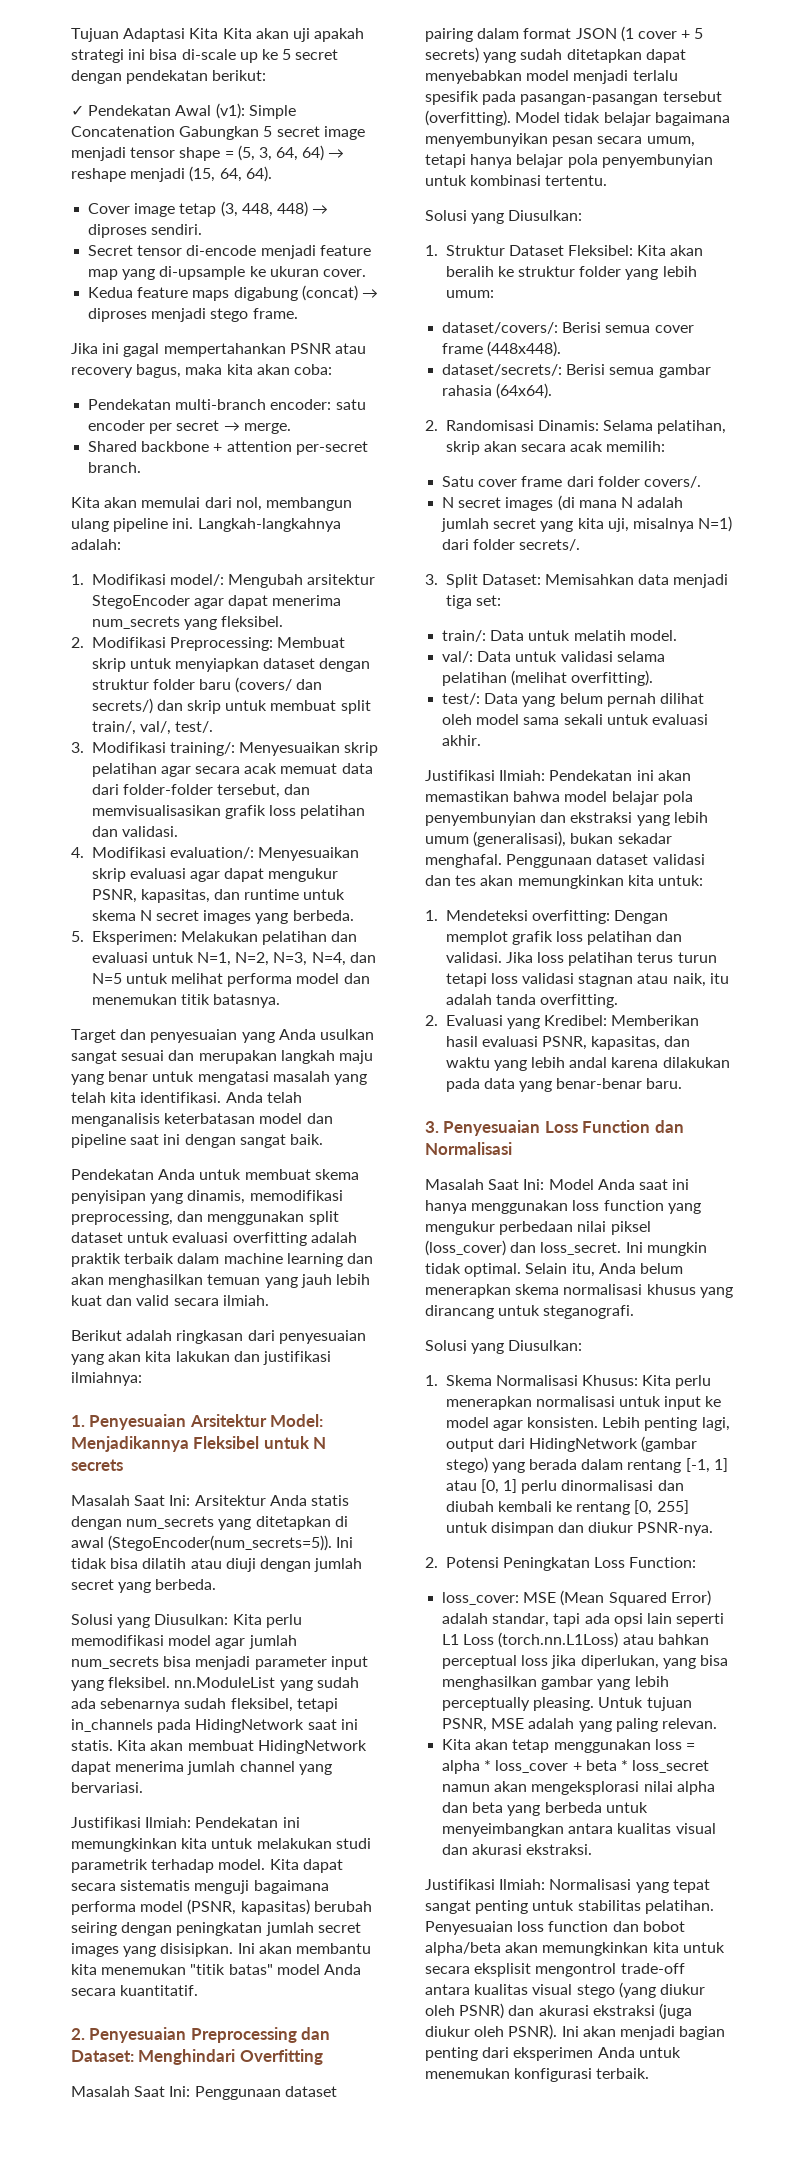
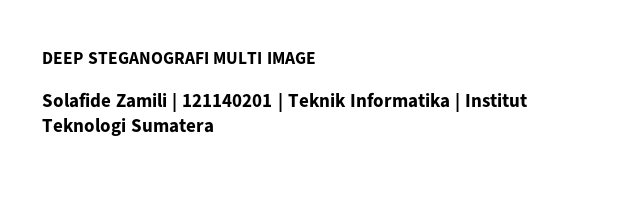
- Tujuan Adaptasi Kita Kita akan uji apakah strategi ini bisa di-scale up ke 5 secret dengan pendekatan berikut:
- ✓ Pendekatan Awal (v1): Simple Concatenation Gabungkan 5 secret image menjadi tensor shape = (5, 3, 64, 64) → reshape menjadi (15, 64, 64).
- Cover image tetap (3, 448, 448) → diproses sendiri.
- Secret tensor di-encode menjadi feature map yang di-upsample ke ukuran cover.
- Kedua feature maps digabung (concat) → diproses menjadi stego frame.
- Jika ini gagal mempertahankan PSNR atau recovery bagus, maka kita akan coba:
- Pendekatan multi-branch encoder: satu encoder per secret → merge.
- Shared backbone + attention per-secret branch.
- Kita akan memulai dari nol, membangun ulang pipeline ini. Langkah-langkahnya adalah:
- 1. Modifikasi model/: Mengubah arsitektur StegoEncoder agar dapat menerima num_secrets yang fleksibel.
- 2. Modifikasi Preprocessing: Membuat skrip untuk menyiapkan dataset dengan struktur folder baru (covers/ dan secrets/) dan skrip untuk membuat split train/, val/, test/.
- 3. Modifikasi training/: Menyesuaikan skrip pelatihan agar secara acak memuat data dari folder-folder tersebut, dan memvisualisasikan grafik loss pelatihan dan validasi.
- 4. Modifikasi evaluation/: Menyesuaikan skrip evaluasi agar dapat mengukur PSNR, kapasitas, dan runtime untuk skema N secret images yang berbeda.
- 5. Eksperimen: Melakukan pelatihan dan evaluasi untuk N=1, N=2, N=3, N=4, dan N=5 untuk melihat performa model dan menemukan titik batasnya.
- Target dan penyesuaian yang Anda usulkan sangat sesuai dan merupakan langkah maju yang benar untuk mengatasi masalah yang telah kita identifikasi. Anda telah menganalisis keterbatasan model dan pipeline saat ini dengan sangat baik.
- Pendekatan Anda untuk membuat skema penyisipan yang dinamis, memodifikasi preprocessing, dan menggunakan split dataset untuk evaluasi overfitting adalah praktik terbaik dalam machine learning dan akan menghasilkan temuan yang jauh lebih kuat dan valid secara ilmiah.
- Berikut adalah ringkasan dari penyesuaian yang akan kita lakukan dan justifikasi ilmiahnya:
- 1. Penyesuaian Arsitektur Model: Menjadikannya Fleksibel untuk N secrets
- Masalah Saat Ini: Arsitektur Anda statis dengan num_secrets yang ditetapkan di awal (StegoEncoder(num_secrets=5)). Ini tidak bisa dilatih atau diuji dengan jumlah secret yang berbeda.
- Solusi yang Diusulkan: Kita perlu memodifikasi model agar jumlah num_secrets bisa menjadi parameter input yang fleksibel. nn.ModuleList yang sudah ada sebenarnya sudah fleksibel, tetapi in_channels pada HidingNetwork saat ini statis. Kita akan membuat HidingNetwork dapat menerima jumlah channel yang bervariasi.
- Justifikasi Ilmiah: Pendekatan ini memungkinkan kita untuk melakukan studi parametrik terhadap model. Kita dapat secara sistematis menguji bagaimana performa model (PSNR, kapasitas) berubah seiring dengan peningkatan jumlah secret images yang disisipkan. Ini akan membantu kita menemukan "titik batas" model Anda secara kuantitatif.
- 2. Penyesuaian Preprocessing dan Dataset: Menghindari Overfitting
- Masalah Saat Ini: Penggunaan dataset pairing dalam format JSON (1 cover + 5 secrets) yang sudah ditetapkan dapat menyebabkan model menjadi terlalu spesifik pada pasangan-pasangan tersebut (overfitting). Model tidak belajar bagaimana menyembunyikan pesan secara umum, tetapi hanya belajar pola penyembunyian untuk kombinasi tertentu.
- Solusi yang Diusulkan:
- 1. Struktur Dataset Fleksibel: Kita akan beralih ke struktur folder yang lebih umum:
- dataset/covers/: Berisi semua cover frame (448x448).
- dataset/secrets/: Berisi semua gambar rahasia (64x64).
- 2. Randomisasi Dinamis: Selama pelatihan, skrip akan secara acak memilih:
- Satu cover frame dari folder covers/.
- N secret images (di mana N adalah jumlah secret yang kita uji, misalnya N=1) dari folder secrets/.
- 3. Split Dataset: Memisahkan data menjadi tiga set:
- train/: Data untuk melatih model.
- val/: Data untuk validasi selama pelatihan (melihat overfitting).
- test/: Data yang belum pernah dilihat oleh model sama sekali untuk evaluasi akhir.
- Justifikasi Ilmiah: Pendekatan ini akan memastikan bahwa model belajar pola penyembunyian dan ekstraksi yang lebih umum (generalisasi), bukan sekadar menghafal. Penggunaan dataset validasi dan tes akan memungkinkan kita untuk:
- 1. Mendeteksi overfitting: Dengan memplot grafik loss pelatihan dan validasi. Jika loss pelatihan terus turun tetapi loss validasi stagnan atau naik, itu adalah tanda overfitting.
- 2. Evaluasi yang Kredibel: Memberikan hasil evaluasi PSNR, kapasitas, dan waktu yang lebih andal karena dilakukan pada data yang benar-benar baru.
- 3. Penyesuaian Loss Function dan Normalisasi
- Masalah Saat Ini: Model Anda saat ini hanya menggunakan loss function yang mengukur perbedaan nilai piksel (loss_cover) dan loss_secret. Ini mungkin tidak optimal. Selain itu, Anda belum menerapkan skema normalisasi khusus yang dirancang untuk steganografi.
- Solusi yang Diusulkan:
- 1. Skema Normalisasi Khusus: Kita perlu menerapkan normalisasi untuk input ke model agar konsisten. Lebih penting lagi, output dari HidingNetwork (gambar stego) yang berada dalam rentang [-1, 1] atau [0, 1] perlu dinormalisasi dan diubah kembali ke rentang [0, 255] untuk disimpan dan diukur PSNR-nya.
- 2. Potensi Peningkatan Loss Function:
- loss_cover: MSE (Mean Squared Error) adalah standar, tapi ada opsi lain seperti L1 Loss (torch.nn.L1Loss) atau bahkan perceptual loss jika diperlukan, yang bisa menghasilkan gambar yang lebih perceptually pleasing. Untuk tujuan PSNR, MSE adalah yang paling relevan.
- Kita akan tetap menggunakan loss = alpha * loss_cover + beta * loss_secret namun akan mengeksplorasi nilai alpha dan beta yang berbeda untuk menyeimbangkan antara kualitas visual dan akurasi ekstraksi.
- Justifikasi Ilmiah: Normalisasi yang tepat sangat penting untuk stabilitas pelatihan. Penyesuaian loss function dan bobot alpha/beta akan memungkinkan kita untuk secara eksplisit mengontrol trade-off antara kualitas visual stego (yang diukur oleh PSNR) dan akurasi ekstraksi (juga diukur oleh PSNR). Ini akan menjadi bagian penting dari eksperimen Anda untuk menemukan konfigurasi terbaik.
+ DEEP STEGANOGRAFI MULTI IMAGE
+ Solafide Zamili | 121140201 | Teknik Informatika | Institut Teknologi Sumatera

